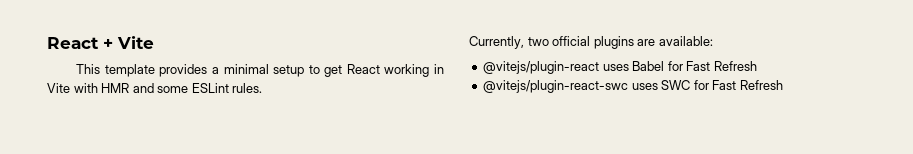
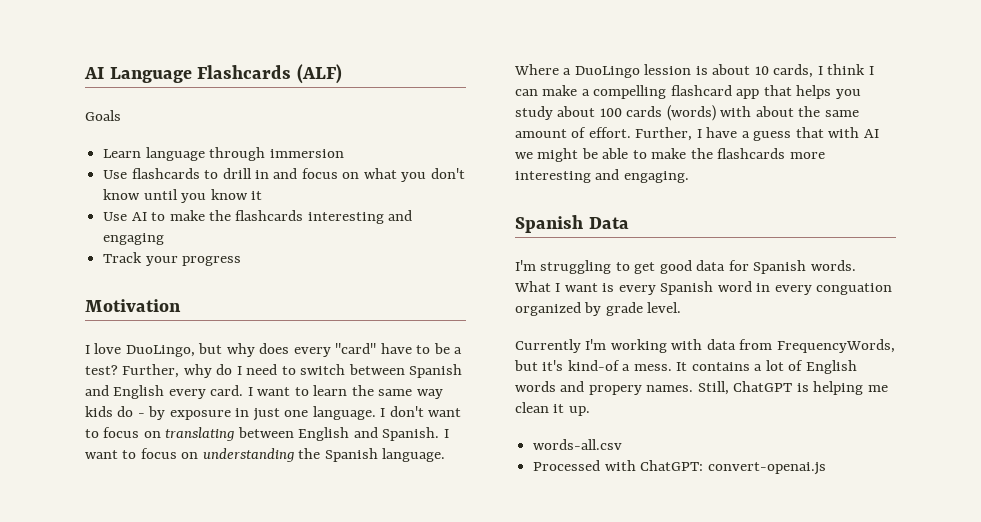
- React + Vite
- This template provides a minimal setup to get React working in Vite with HMR and some ESLint rules.
- Currently, two official plugins are available:
- @vitejs/plugin-react uses Babel for Fast Refresh
- @vitejs/plugin-react-swc uses SWC for Fast Refresh
+ AI Language Flashcards (ALF)
+ Goals
+ Learn language through immersion
+ Use flashcards to drill in and focus on what you don't know until you know it
+ Use AI to make the flashcards interesting and engaging
+ Track your progress
+ Motivation
+ I love DuoLingo, but why does every "card" have to be a test? Further, why do I need to switch between Spanish and English every card. I want to learn the same way kids do - by exposure in just one language. I don't want to focus on translating between English and Spanish. I want to focus on understanding the Spanish language. Where a DuoLingo lession is about 10 cards, I think I can make a compelling flashcard app that helps you study about 100 cards (words) with about the same amount of effort. Further, I have a guess that with AI we might be able to make the flashcards more interesting and engaging.
+ Spanish Data
+ I'm struggling to get good data for Spanish words. What I want is every Spanish word in every conguation organized by grade level.
+ Currently I'm working with data from FrequencyWords, but it's kind-of a mess. It contains a lot of English words and propery names. Still, ChatGPT is helping me clean it up.
+ words-all.csv
+ Processed with ChatGPT: convert-openai.js

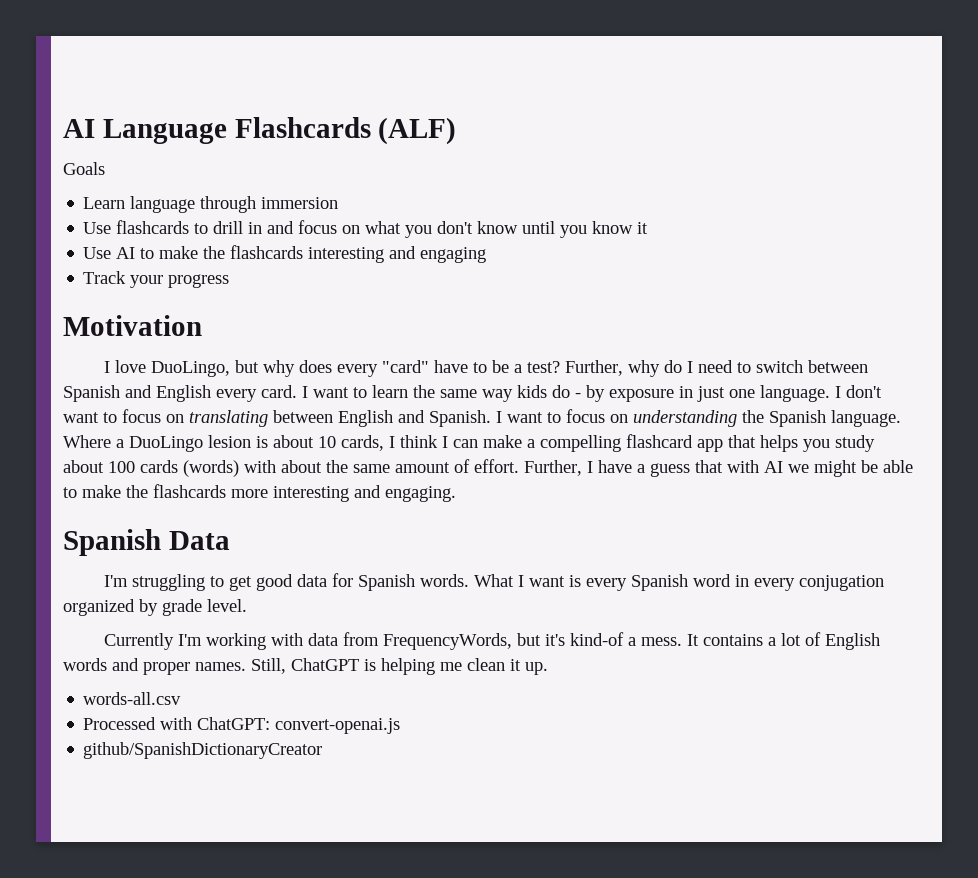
- Where a DuoLingo lession is about 10 cards, I think I can make a compelling flashcard app that helps you study about 100 cards (words) with about the same amount of effort.
+ Where a DuoLingo lesion is about 10 cards, I think I can make a compelling flashcard app that helps you study about 100 cards (words) with about the same amount of effort.
- What I want is every Spanish word in every conguation organized by grade level.
+ What I want is every Spanish word in every conjugation organized by grade level.
- It contains a lot of English words and propery names.
+ It contains a lot of English words and proper names.
+ github/SpanishDictionaryCreator

